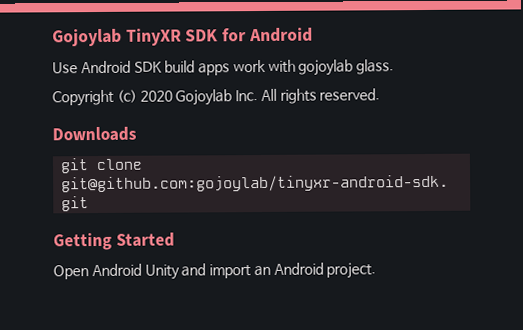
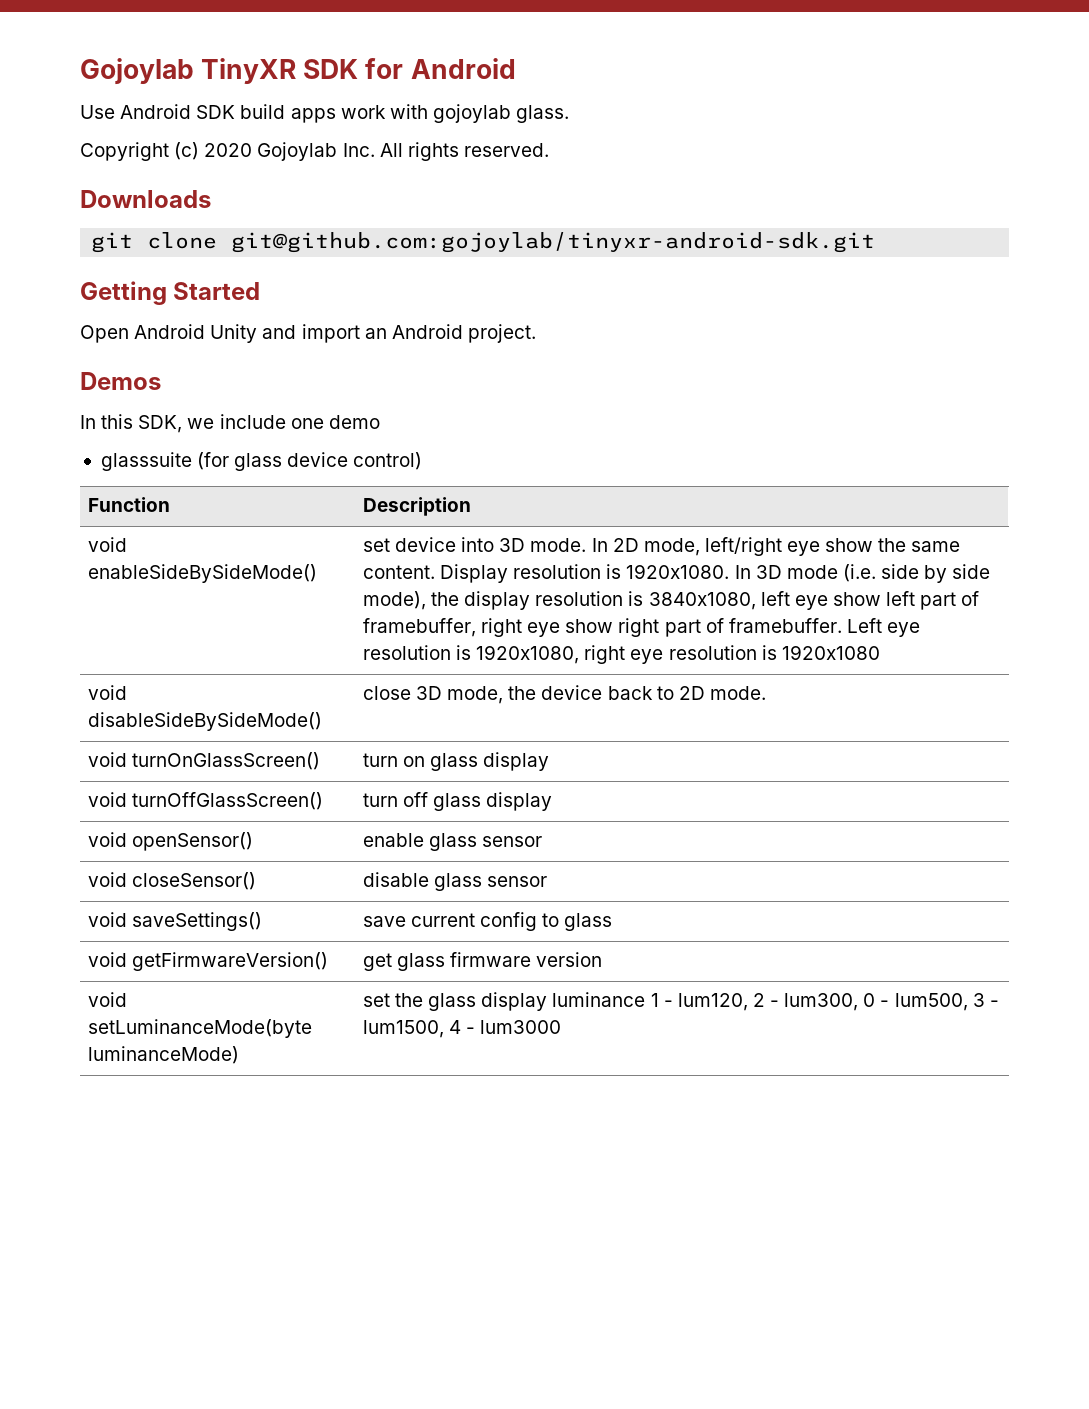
+ Demos
+ In this SDK, we include one demo
+ glasssuite (for glass device control)
+ Function | Description
+ void enableSideBySideMode() | set device into 3D mode. In 2D mode, left/right eye show the same content. Display resolution is 1920x1080. In 3D mode (i.e. side by side mode), the display resolution is 3840x1080, left eye show left part of framebuffer, right eye show right part of framebuffer. Left eye resolution is 1920x1080, right eye resolution is 1920x1080
+ void disableSideBySideMode() | close 3D mode, the device back to 2D mode.
+ void turnOnGlassScreen() | turn on glass display
+ void turnOffGlassScreen() | turn off glass display
+ void openSensor() | enable glass sensor
+ void closeSensor() | disable glass sensor
+ void saveSettings() | save current config to glass
+ void getFirmwareVersion() | get glass firmware version
+ void setLuminanceMode(byte luminanceMode) | set the glass display luminance 1 - lum120, 2 - lum300, 0 - lum500, 3 - lum1500, 4 - lum3000

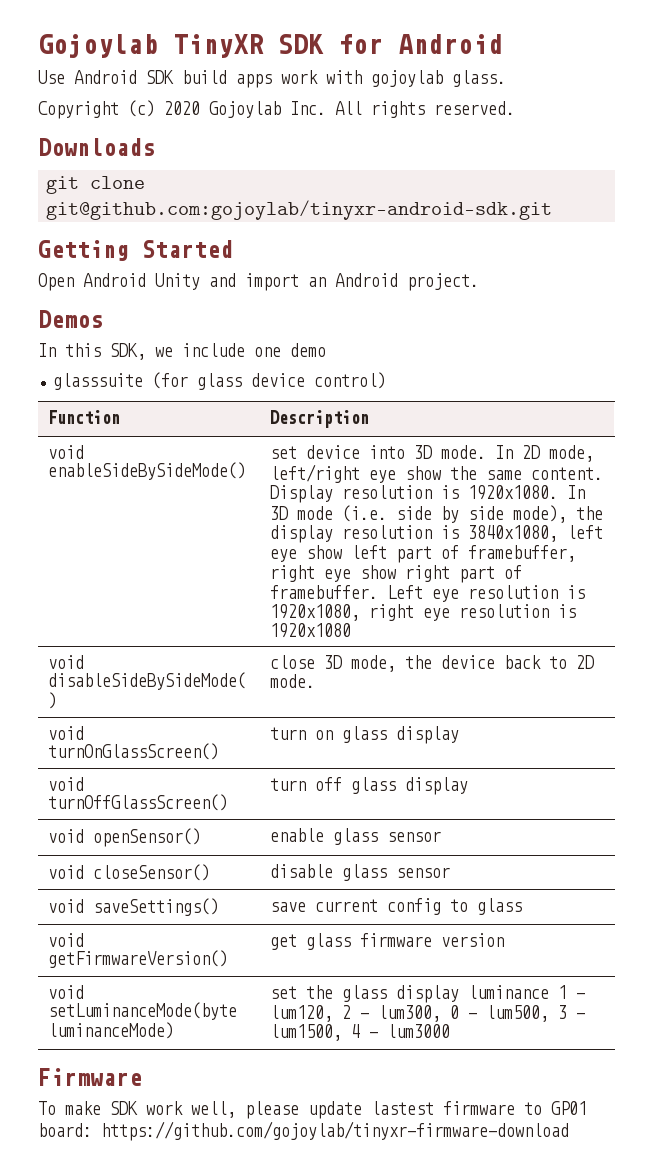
+ Firmware
+ To make SDK work well, please update lastest firmware to GP01 board: https://github.com/gojoylab/tinyxr-firmware-download

